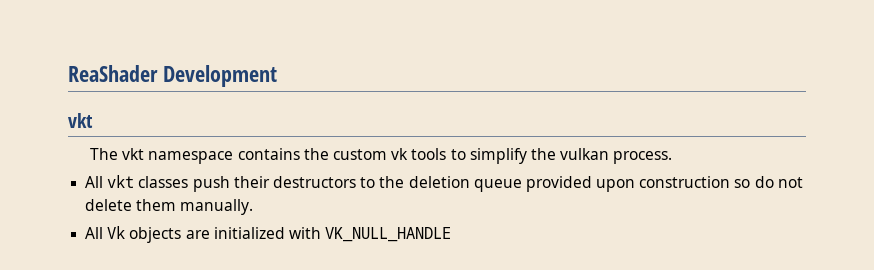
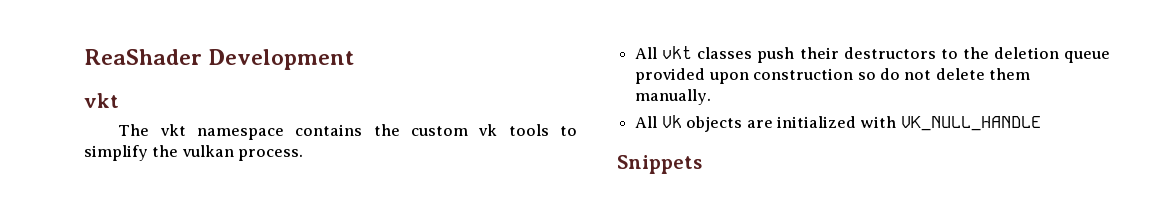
+ Snippets

